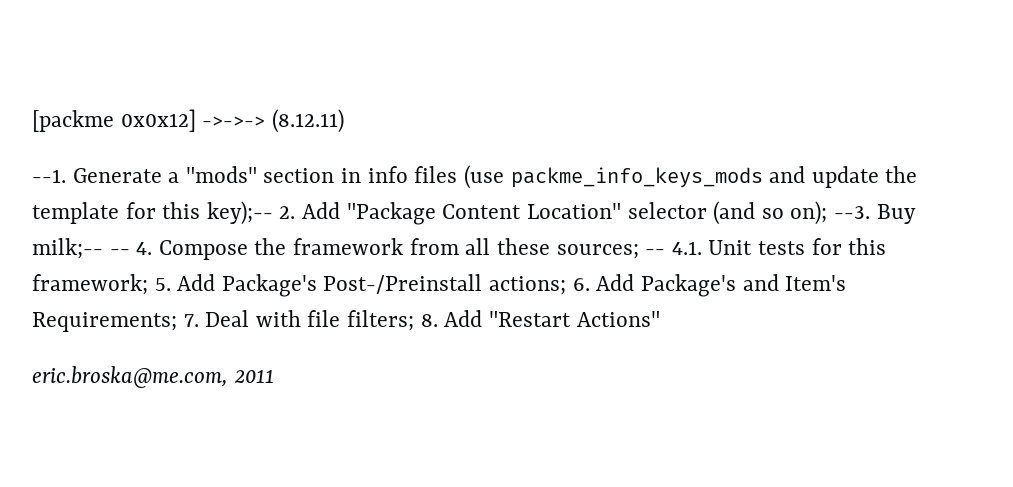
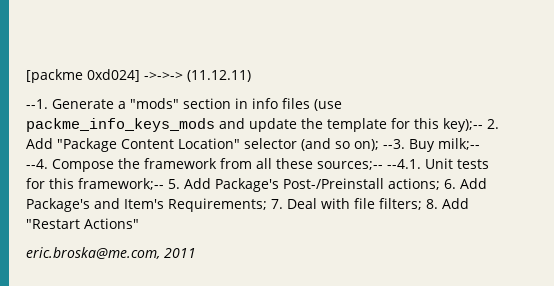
- [packme 0x0x12] ->->-> (8.12.11)
+ [packme 0xd024] ->->-> (11.12.11)
- Buy milk;-- -- 4. Compose the framework from all these sources; -- 4.1. Unit tests for this framework; 5. Add Package's Post-/Preinstall actions; 6. Add Package's and Item's Requirements; 7. Deal with file filters; 8. Add "Restart Actions"
+ Buy milk;-- --4. Compose the framework from all these sources;-- --4.1. Unit tests for this framework;-- 5. Add Package's Post-/Preinstall actions; 6. Add Package's and Item's Requirements; 7. Deal with file filters; 8. Add "Restart Actions"

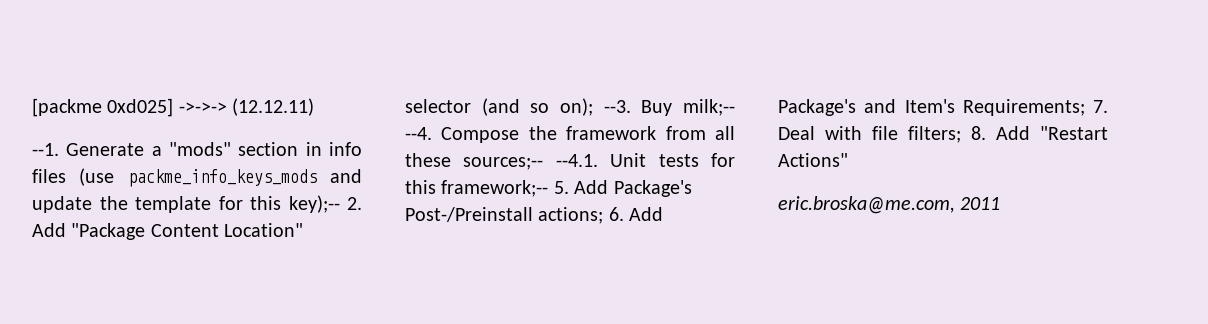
- [packme 0xd024] ->->-> (11.12.11)
+ [packme 0xd025] ->->-> (12.12.11)

